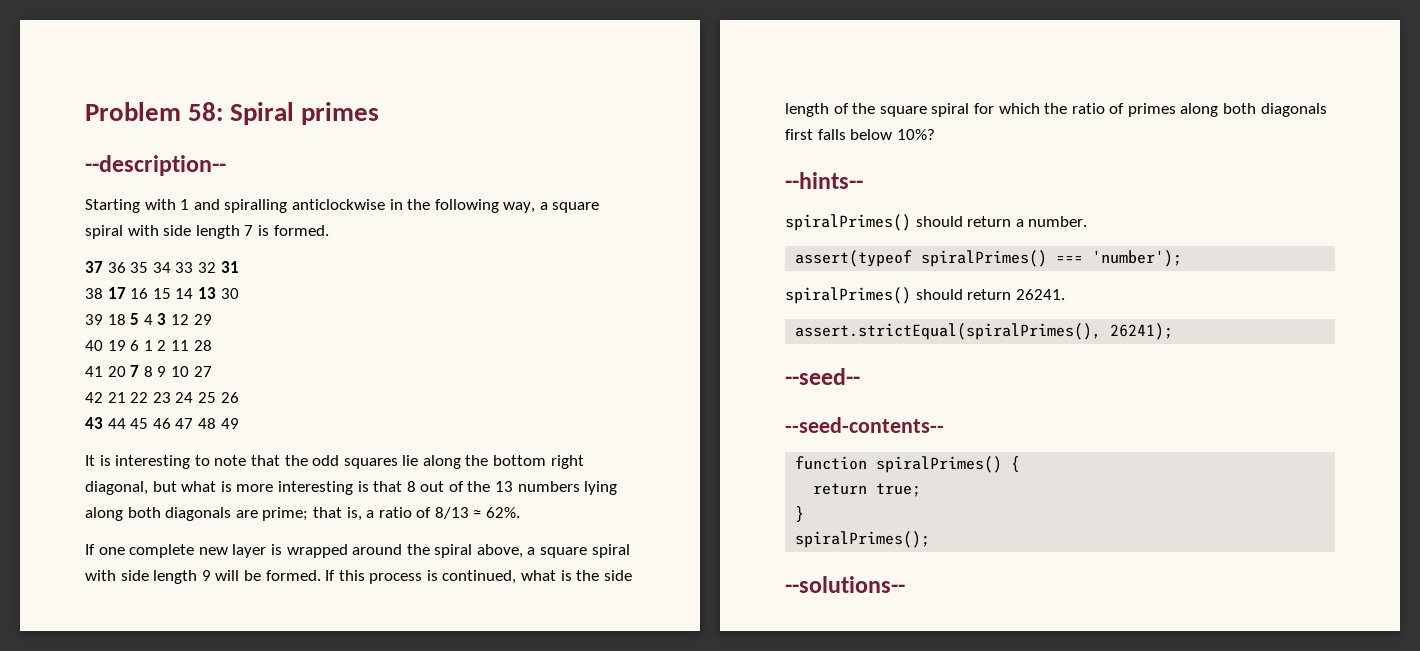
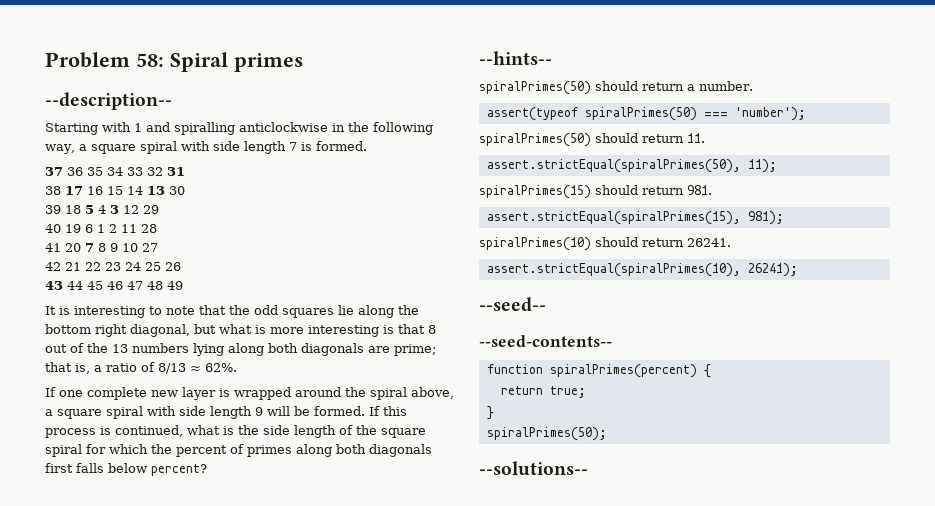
- If this process is continued, what is the side length of the square spiral for which the ratio of primes along both diagonals first falls below 10%?
+ If this process is continued, what is the side length of the square spiral for which the percent of primes along both diagonals first falls below percent?
- spiralPrimes() should return a number.
+ spiralPrimes(50) should return a number.
- assert(typeof spiralPrimes() === 'number');
+ assert(typeof spiralPrimes(50) === 'number');
- spiralPrimes() should return 26241.
+ spiralPrimes(50) should return 11.
+ assert.strictEqual(spiralPrimes(50), 11);
+ spiralPrimes(15) should return 981.
+ assert.strictEqual(spiralPrimes(15), 981);
+ spiralPrimes(10) should return 26241.
- assert.strictEqual(spiralPrimes(), 26241);
+ assert.strictEqual(spiralPrimes(10), 26241);
- function spiralPrimes() {
+ function spiralPrimes(percent) {
- spiralPrimes();
+ spiralPrimes(50);

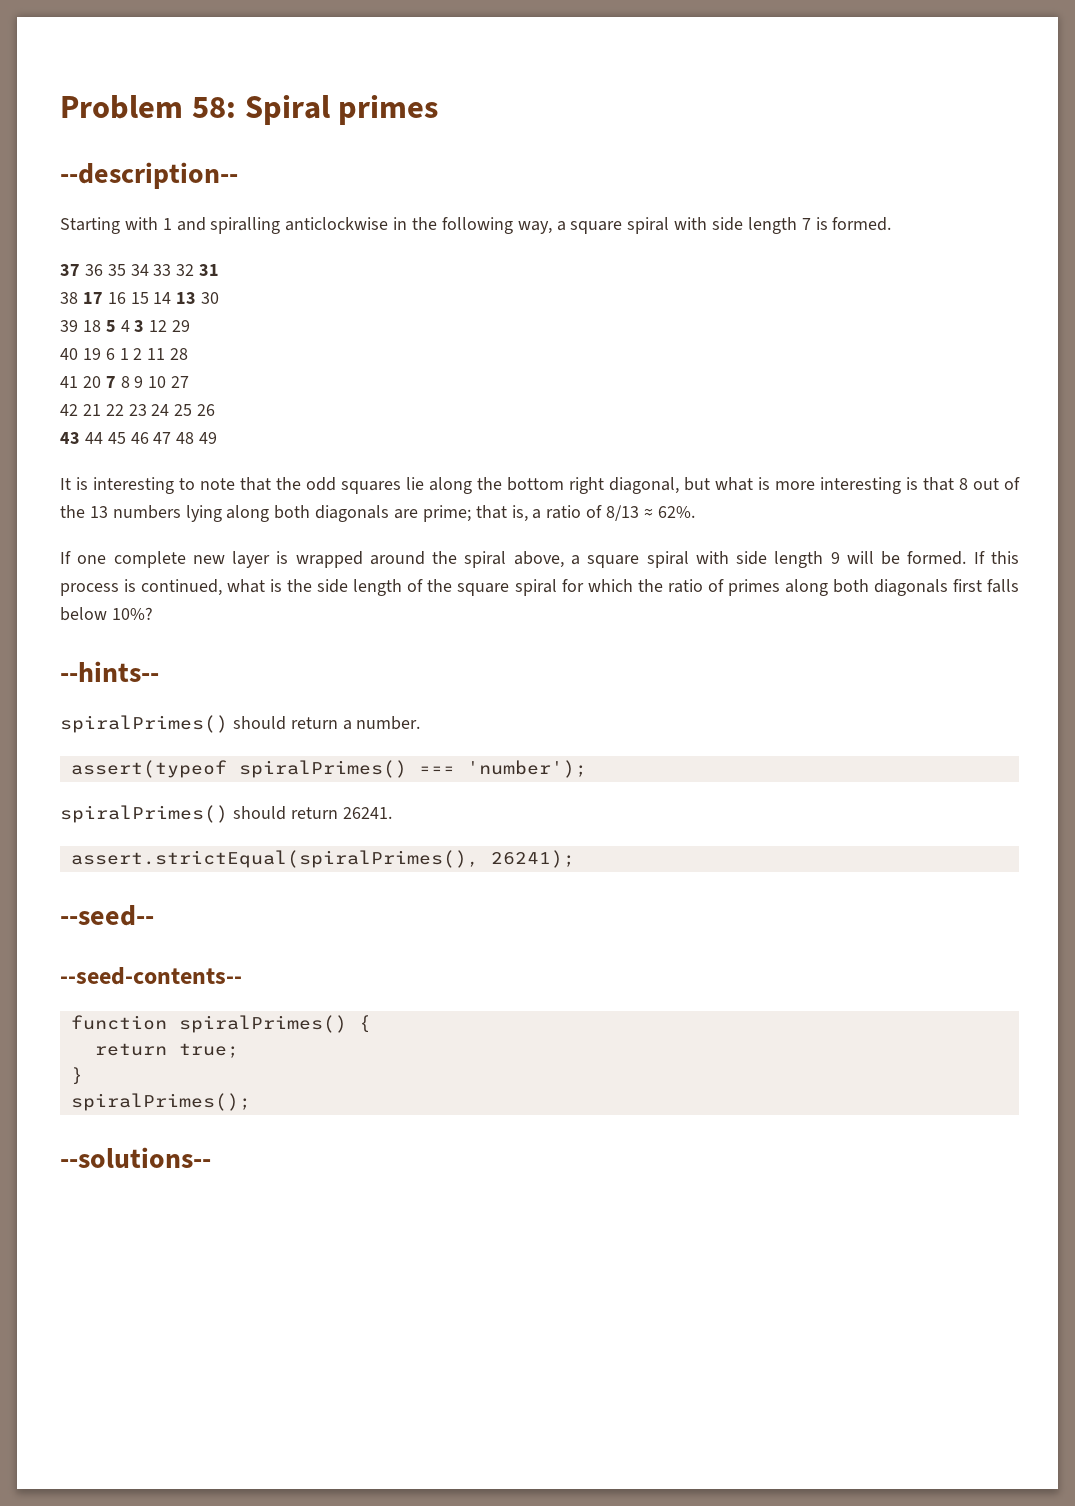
- If this process is continued, what is the side length of the square spiral for which the percent of primes along both diagonals first falls below percent?
+ If this process is continued, what is the side length of the square spiral for which the ratio of primes along both diagonals first falls below 10%?
- spiralPrimes(50) should return a number.
+ spiralPrimes() should return a number.
- assert(typeof spiralPrimes(50) === 'number');
+ assert(typeof spiralPrimes() === 'number');
- spiralPrimes(50) should return 11.
- assert.strictEqual(spiralPrimes(50), 11);
- spiralPrimes(15) should return 981.
- assert.strictEqual(spiralPrimes(15), 981);
- spiralPrimes(10) should return 26241.
+ spiralPrimes() should return 26241.
- assert.strictEqual(spiralPrimes(10), 26241);
+ assert.strictEqual(spiralPrimes(), 26241);
- function spiralPrimes(percent) {
+ function spiralPrimes() {
- spiralPrimes(50);
+ spiralPrimes();

